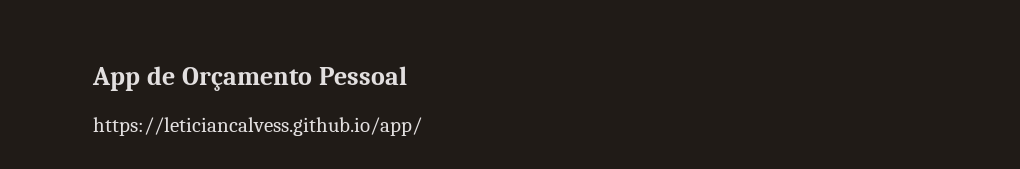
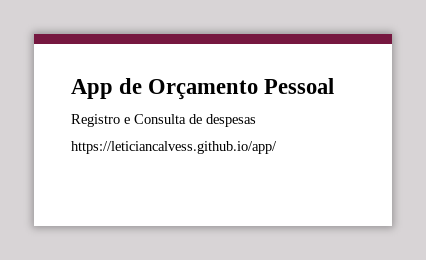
+ Registro e Consulta de despesas

